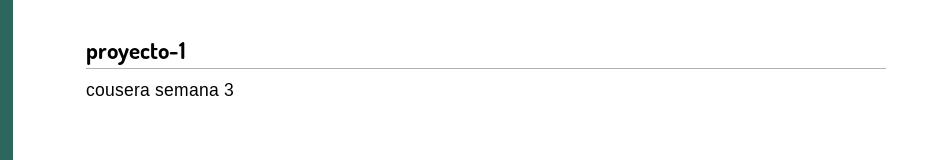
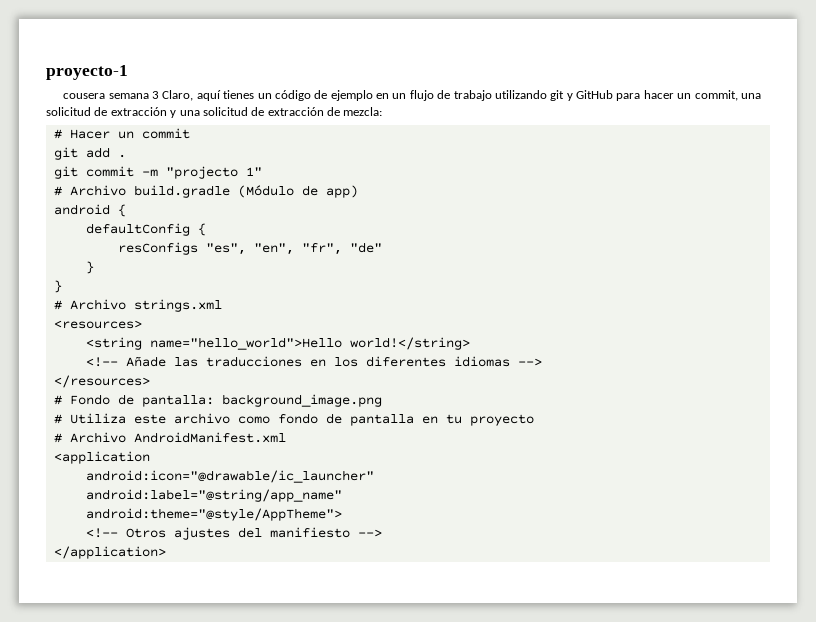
- cousera semana 3
+ cousera semana 3 Claro, aquí tienes un código de ejemplo en un flujo de trabajo utilizando git y GitHub para hacer un commit, una solicitud de extracción y una solicitud de extracción de mezcla:
+ # Hacer un commit
+ git add .
+ git commit -m "projecto 1"
+ # Archivo build.gradle (Módulo de app)
+ android {
+ defaultConfig {
+ resConfigs "es", "en", "fr", "de"
+ }
+ }
+ # Archivo strings.xml
+ <resources>
+ <string name="hello_world">Hello world!</string>
+ <!-- Añade las traducciones en los diferentes idiomas -->
+ </resources>
+ # Fondo de pantalla: background_image.png
+ # Utiliza este archivo como fondo de pantalla en tu proyecto
+ # Archivo AndroidManifest.xml
+ <application
+ android:icon="@drawable/ic_launcher"
+ android:label="@string/app_name"
+ android:theme="@style/AppTheme">
+ <!-- Otros ajustes del manifiesto -->
+ </application>

